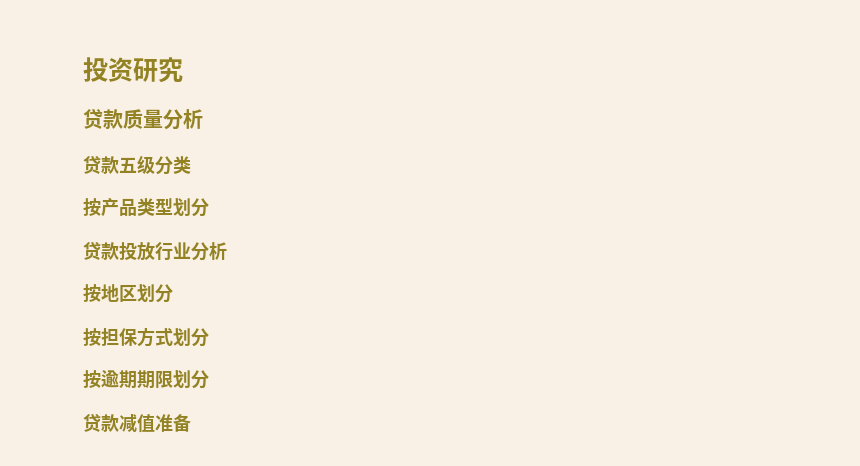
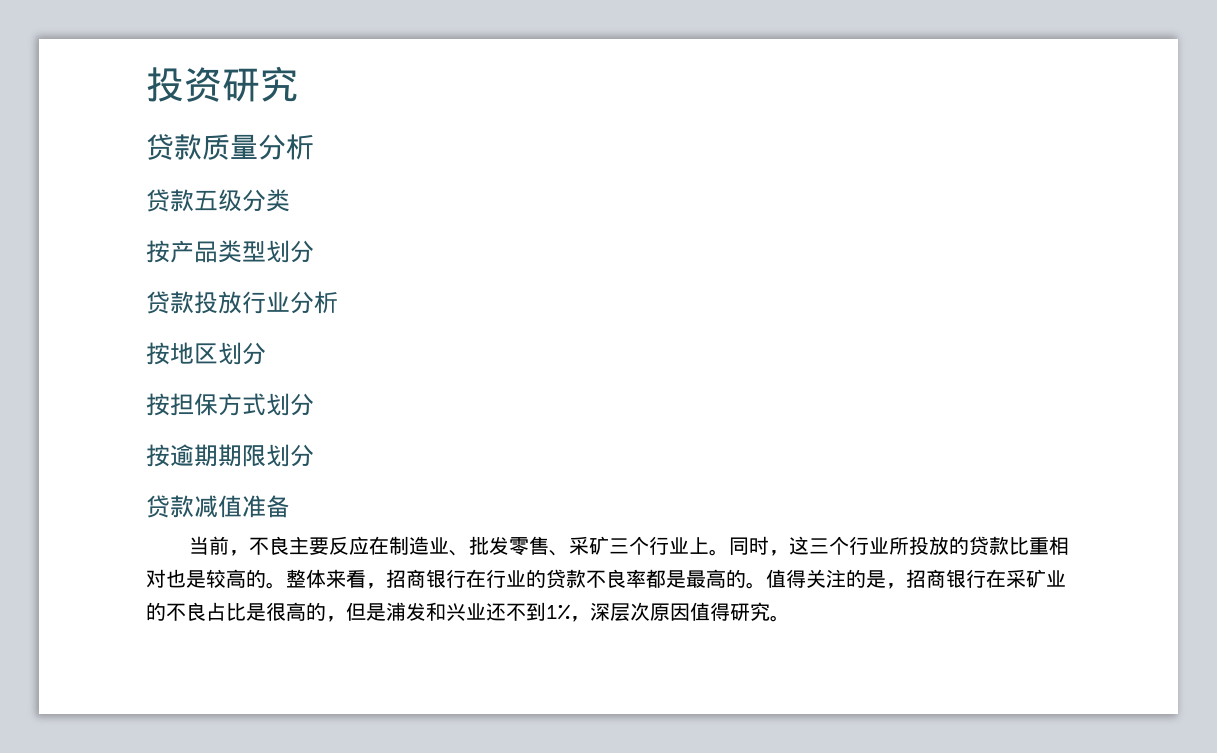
+ 当前，不良主要反应在制造业、批发零售、采矿三个行业上。同时，这三个行业所投放的贷款比重相对也是较高的。整体来看，招商银行在行业的贷款不良率都是最高的。值得关注的是，招商银行在采矿业的不良占比是很高的，但是浦发和兴业还不到1%，深层次原因值得研究。

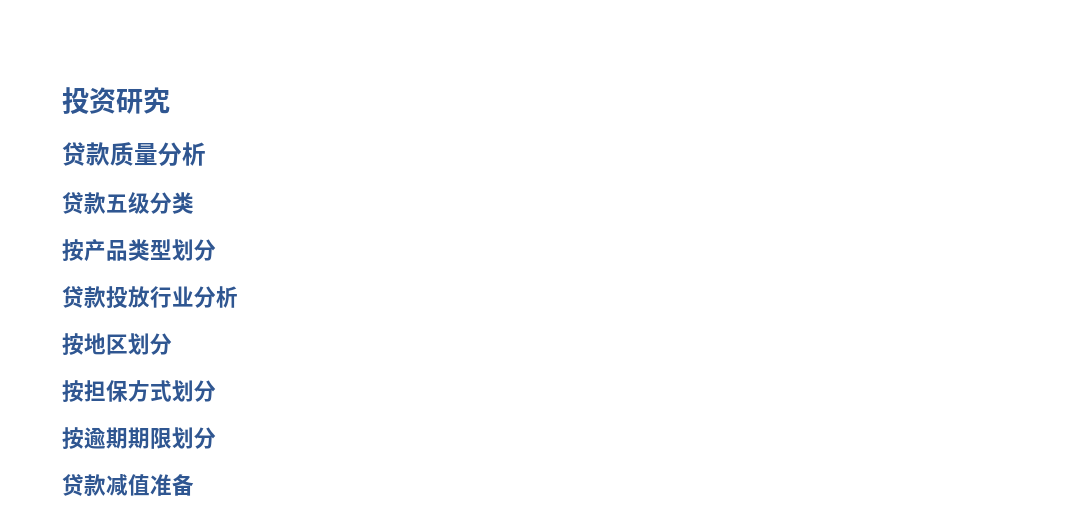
- 当前，不良主要反应在制造业、批发零售、采矿三个行业上。同时，这三个行业所投放的贷款比重相对也是较高的。整体来看，招商银行在行业的贷款不良率都是最高的。值得关注的是，招商银行在采矿业的不良占比是很高的，但是浦发和兴业还不到1%，深层次原因值得研究。

